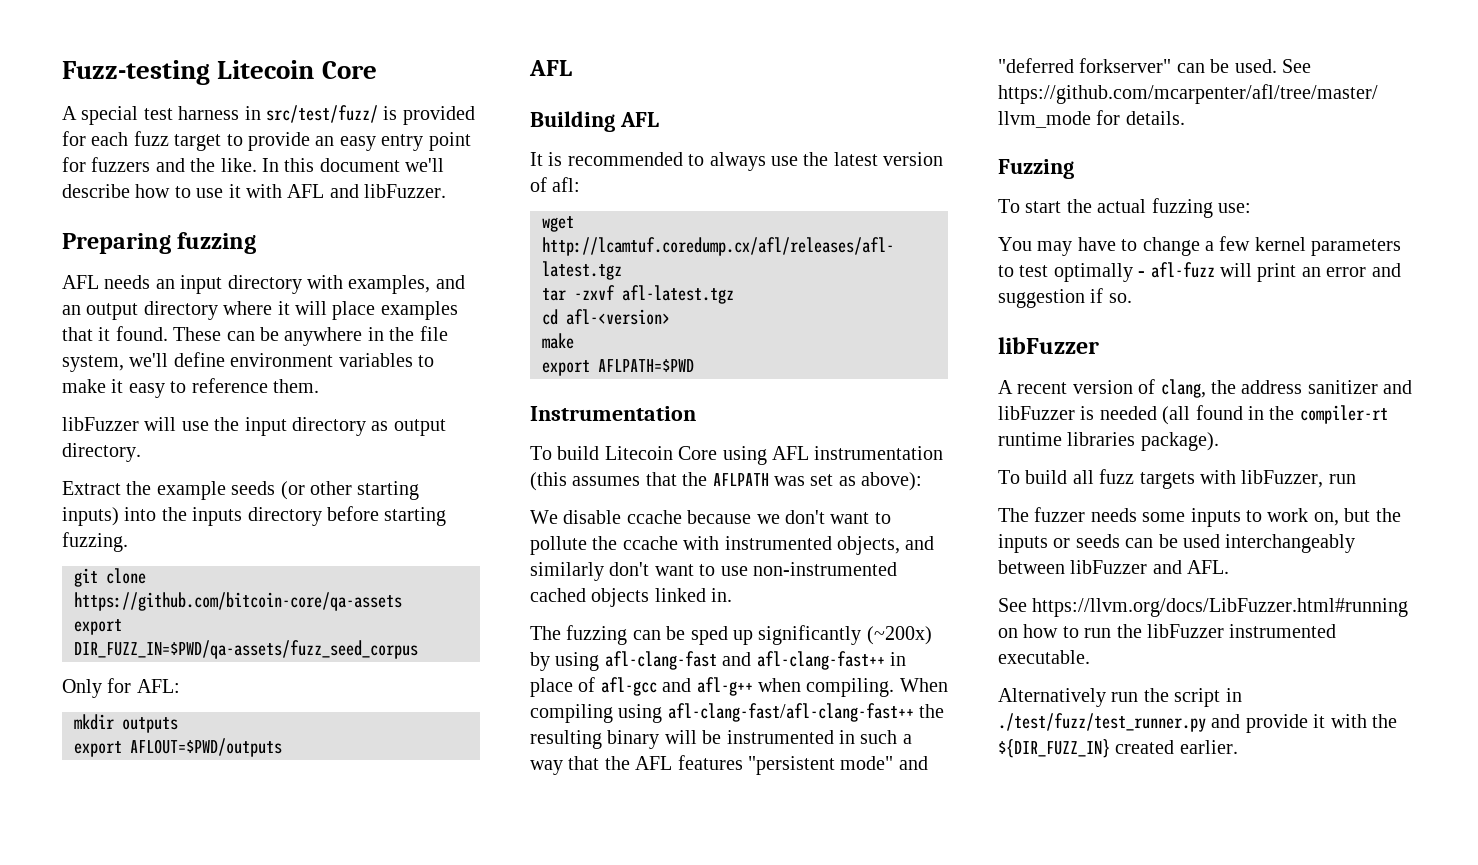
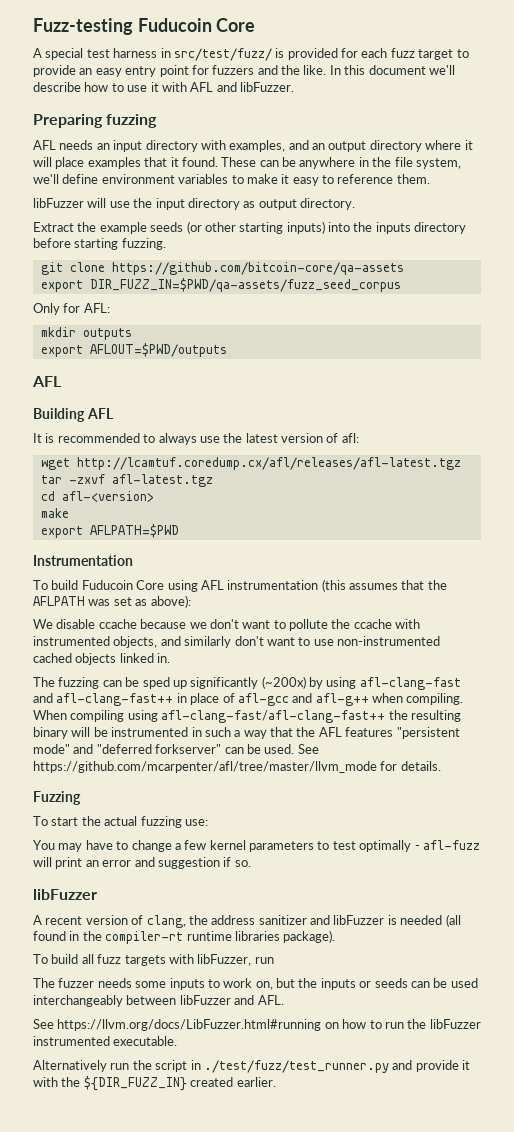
- Fuzz-testing Litecoin Core
+ Fuzz-testing Fuducoin Core
- To build Litecoin Core using AFL instrumentation (this assumes that the AFLPATH was set as above):
+ To build Fuducoin Core using AFL instrumentation (this assumes that the AFLPATH was set as above):

